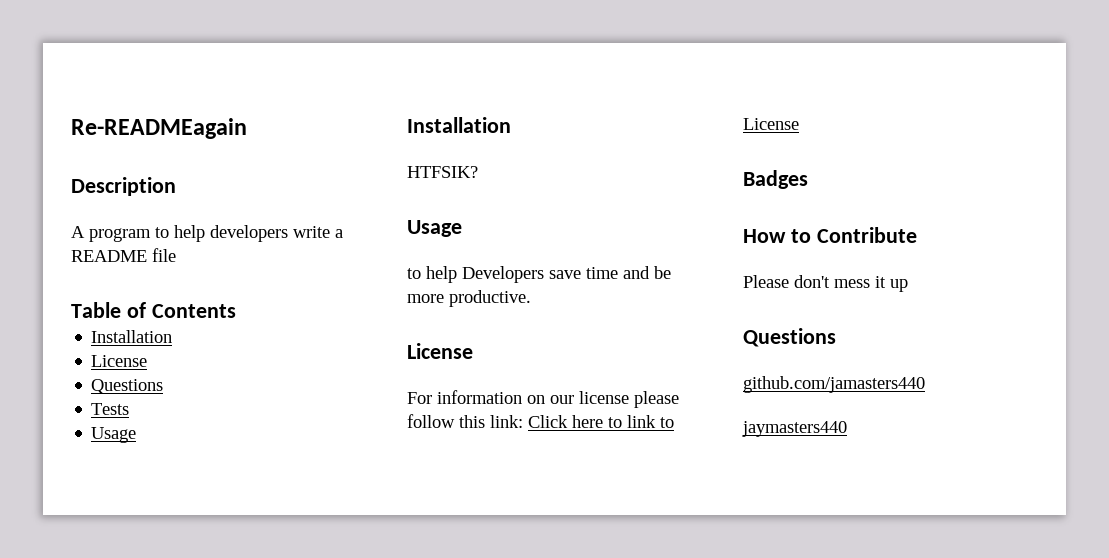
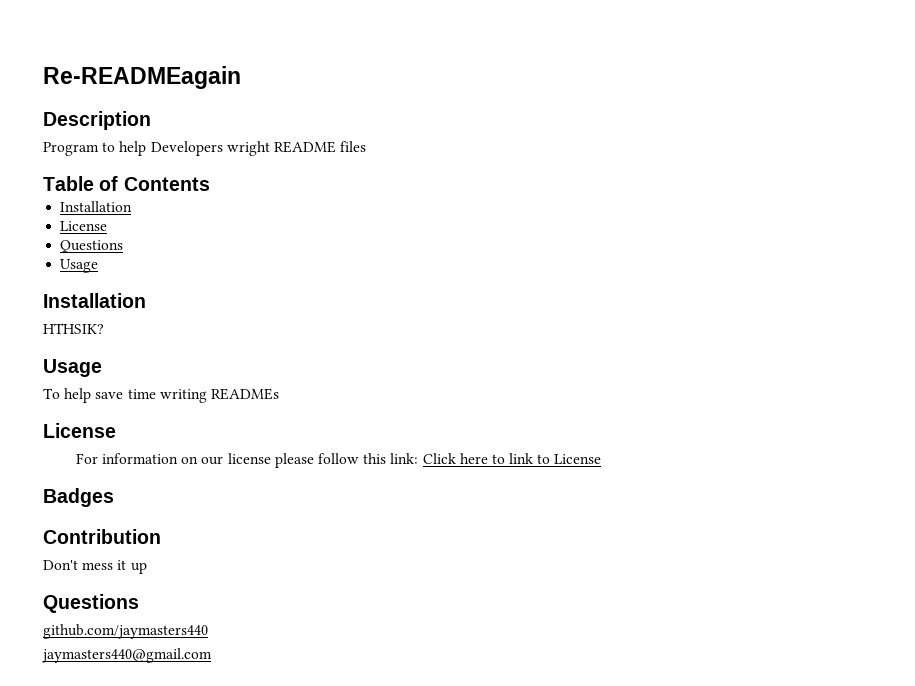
- A program to help developers write a README file
+ Program to help Developers wright README files
- Tests
- HTFSIK?
+ HTHSIK?
  Usage
- to help Developers save time and be more productive.
+ To help save time writing READMEs
- How to Contribute
- Please don't mess it up
+ Contribution
+ Don't mess it up
- github.com/jamasters440
- jaymasters440
+ github.com/jaymasters440
+ jaymasters440@gmail.com

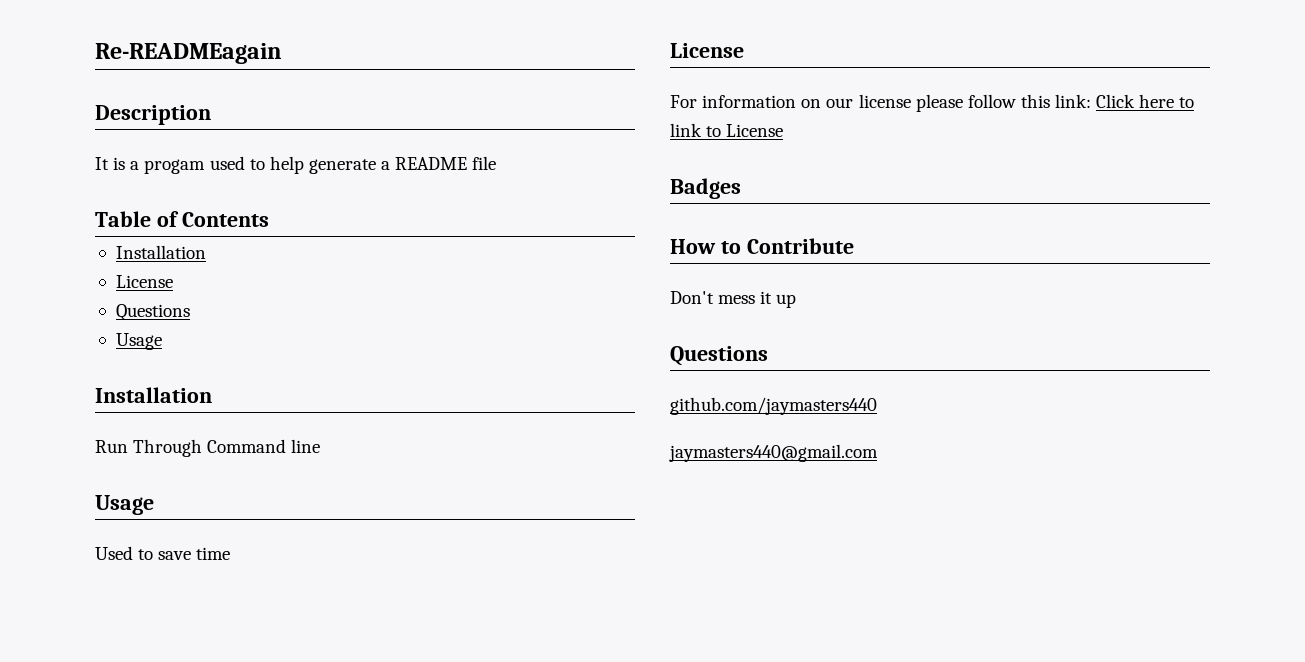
- Program to help Developers wright README files
+ It is a progam used to help generate a README file
- HTHSIK?
+ Run Through Command line
  Usage
- To help save time writing READMEs
+ Used to save time
- Contribution
+ How to Contribute

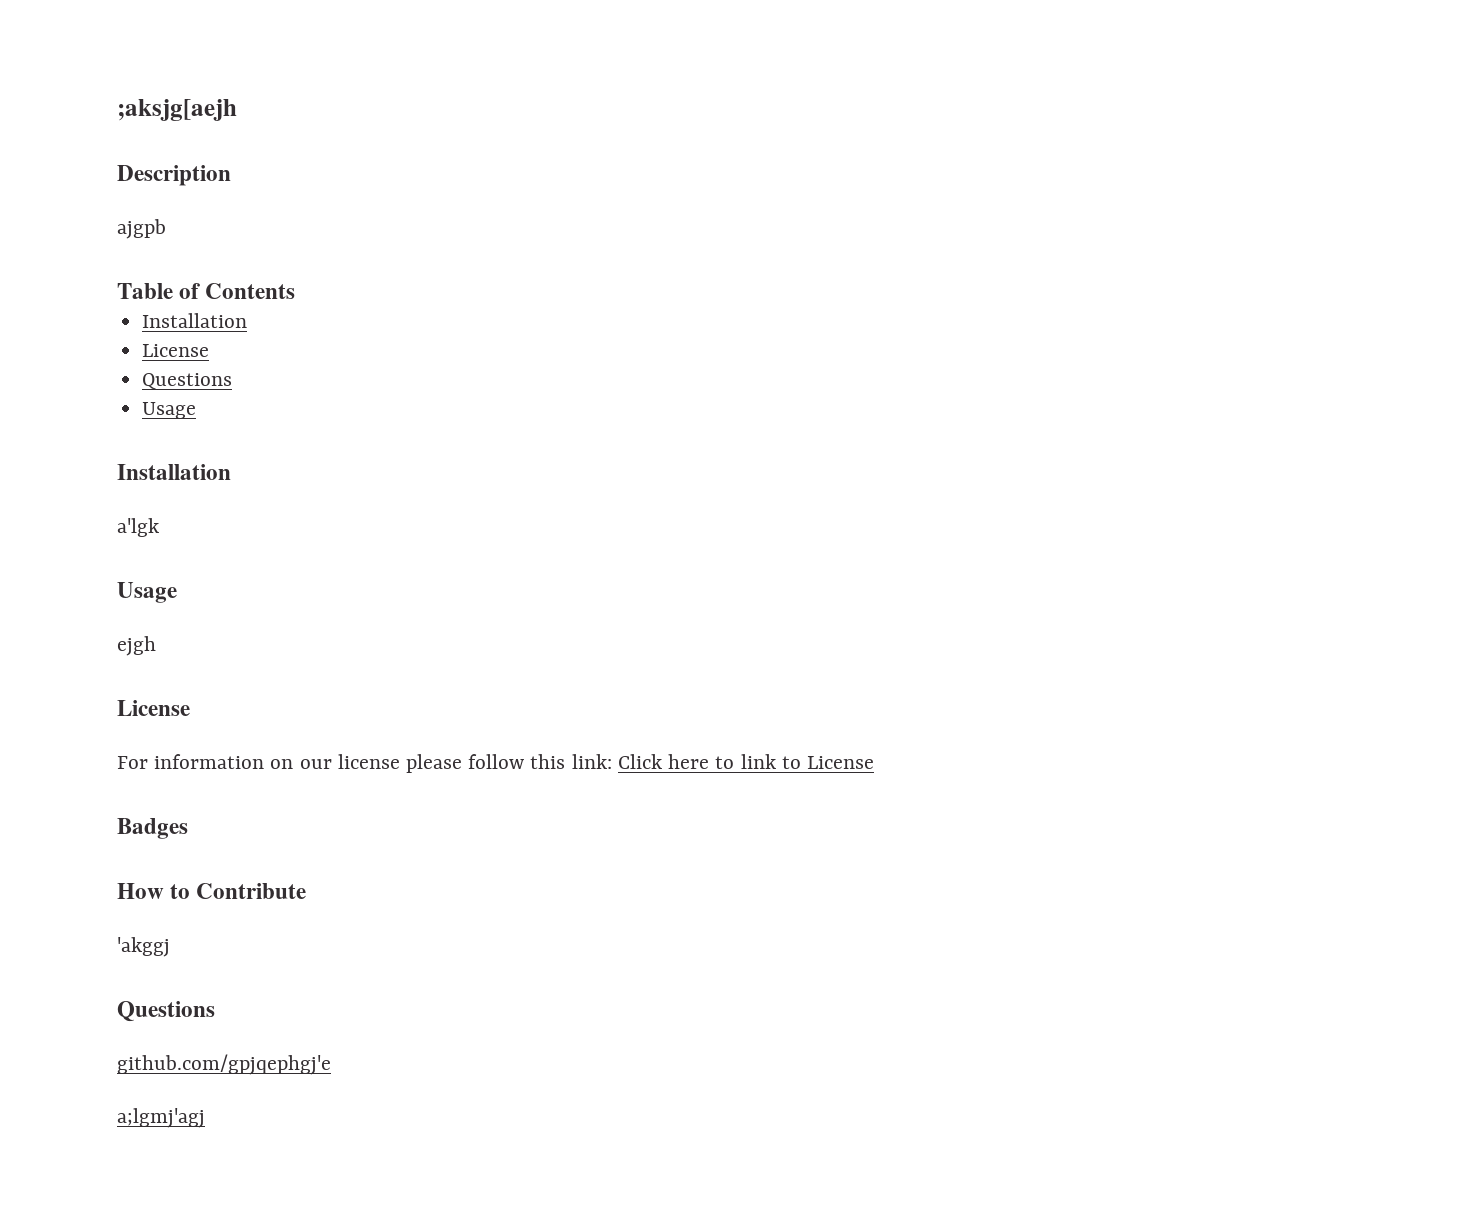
- Re-READMEagain
+ ;aksjg[aejh
- It is a progam used to help generate a README file
+ ajgpb
- Run Through Command line
+ a'lgk
  Usage
- Used to save time
+ ejgh
- Don't mess it up
+ 'akggj
  Questions
- github.com/jaymasters440
- jaymasters440@gmail.com
+ github.com/gpjqephgj'e
+ a;lgmj'agj

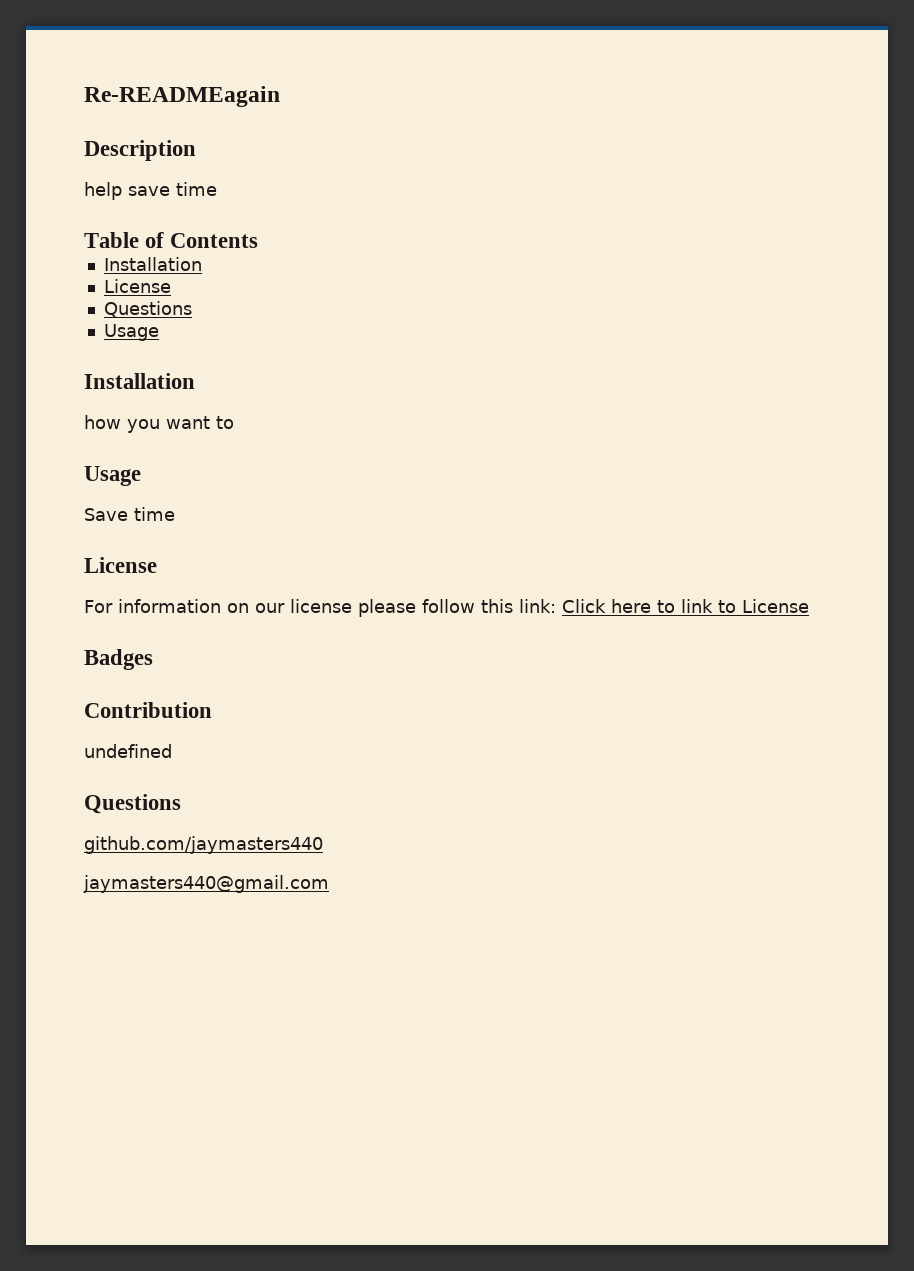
- ;aksjg[aejh
+ Re-READMEagain
- ajgpb
+ help save time
- a'lgk
+ how you want to
  Usage
- ejgh
+ Save time
- How to Contribute
- 'akggj
+ Contribution
+ undefined
  Questions
- github.com/gpjqephgj'e
- a;lgmj'agj
+ github.com/jaymasters440
+ jaymasters440@gmail.com

